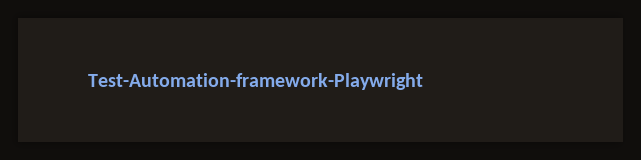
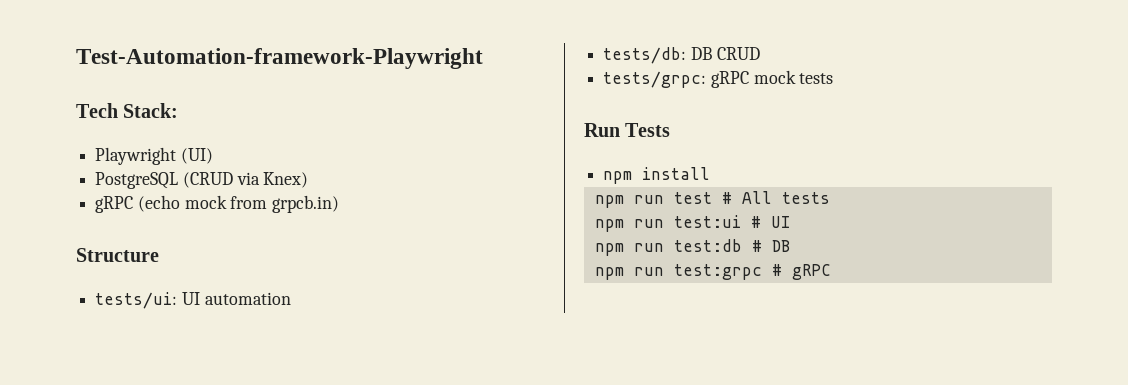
+ Tech Stack:
+ Playwright (UI)
+ PostgreSQL (CRUD via Knex)
+ gRPC (echo mock from grpcb.in)
+ Structure
+ tests/ui: UI automation
+ tests/db: DB CRUD
+ tests/grpc: gRPC mock tests
+ Run Tests
+ npm install
+ npm run test # All tests
+ npm run test:ui # UI
+ npm run test:db # DB
+ npm run test:grpc # gRPC

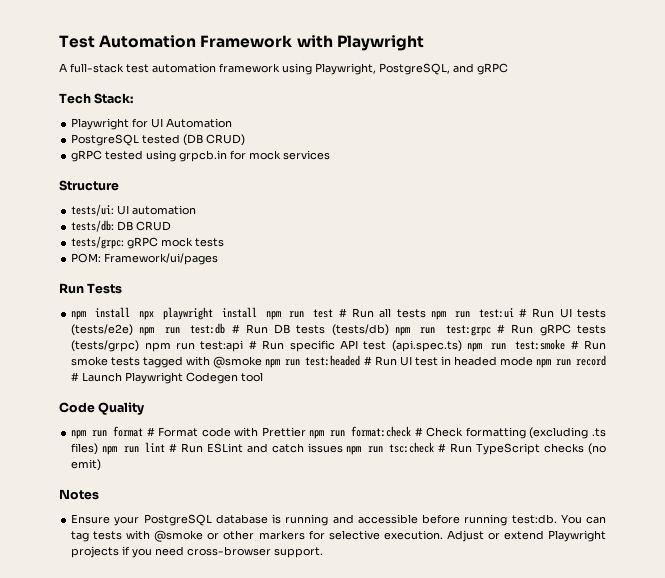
- Test-Automation-framework-Playwright
+ Test Automation Framework with Playwright
+ A full-stack test automation framework using Playwright, PostgreSQL, and gRPC
  Tech Stack:
- Playwright (UI)
- PostgreSQL (CRUD via Knex)
- gRPC (echo mock from grpcb.in)
+ Playwright for UI Automation
+ PostgreSQL tested (DB CRUD)
+ gRPC tested using grpcb.in for mock services
+ POM: Framework/ui/pages
- npm install
- npm run test # All tests
- npm run test:ui # UI
- npm run test:db # DB
- npm run test:grpc # gRPC
+ npm install npx playwright install npm run test # Run all tests npm run test:ui # Run UI tests (tests/e2e) npm run test:db # Run DB tests (tests/db) npm run test:grpc # Run gRPC tests (tests/grpc) npm run test:api # Run specific API test (api.spec.ts) npm run test:smoke # Run smoke tests tagged with @smoke npm run test:headed # Run UI test in headed mode npm run record # Launch Playwright Codegen tool
+ Code Quality
+ npm run format # Format code with Prettier npm run format:check # Check formatting (excluding .ts files) npm run lint # Run ESLint and catch issues npm run tsc:check # Run TypeScript checks (no emit)
+ Notes
+ Ensure your PostgreSQL database is running and accessible before running test:db. You can tag tests with @smoke or other markers for selective execution. Adjust or extend Playwright projects if you need cross-browser support.

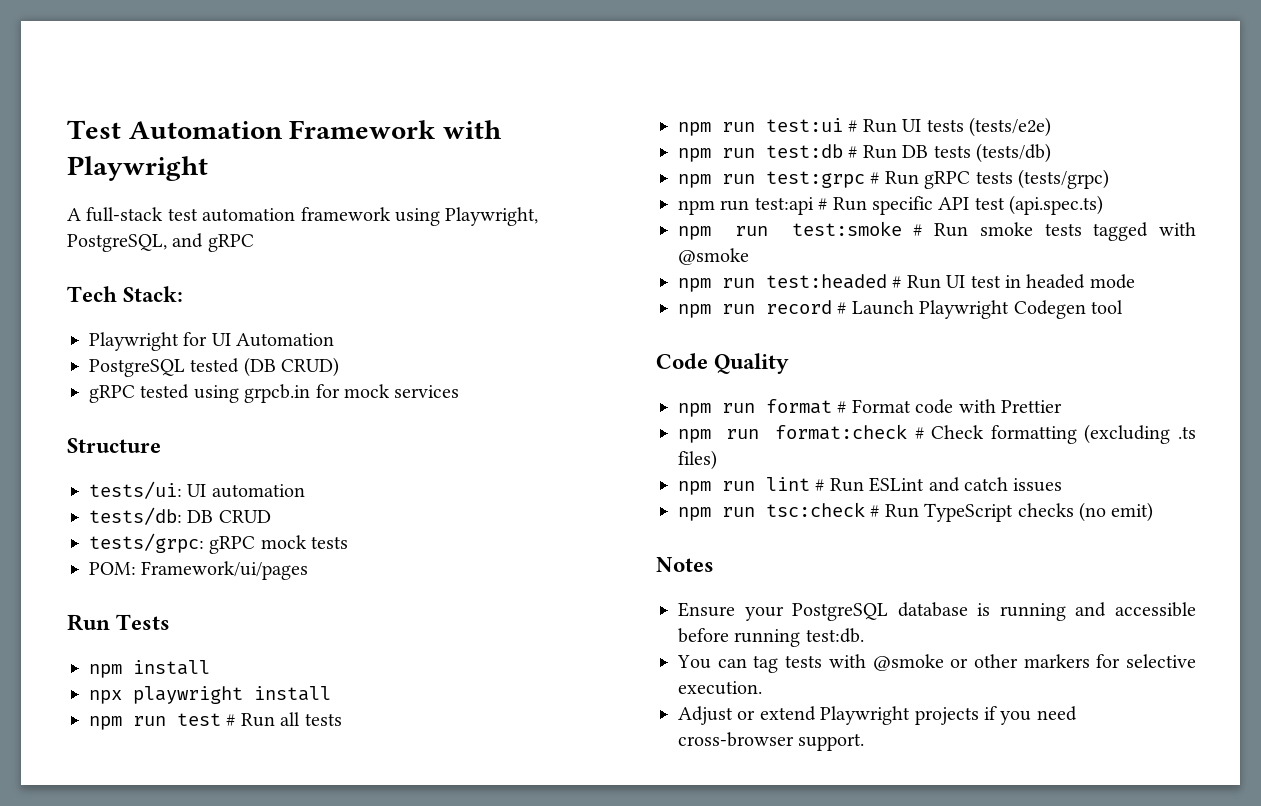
- npm install npx playwright install npm run test # Run all tests npm run test:ui # Run UI tests (tests/e2e) npm run test:db # Run DB tests (tests/db) npm run test:grpc # Run gRPC tests (tests/grpc) npm run test:api # Run specific API test (api.spec.ts) npm run test:smoke # Run smoke tests tagged with @smoke npm run test:headed # Run UI test in headed mode npm run record # Launch Playwright Codegen tool
+ npm install
+ npx playwright install
+ npm run test # Run all tests
+ npm run test:ui # Run UI tests (tests/e2e)
+ npm run test:db # Run DB tests (tests/db)
+ npm run test:grpc # Run gRPC tests (tests/grpc)
+ npm run test:api # Run specific API test (api.spec.ts)
+ npm run test:smoke # Run smoke tests tagged with @smoke
+ npm run test:headed # Run UI test in headed mode
+ npm run record # Launch Playwright Codegen tool
- npm run format # Format code with Prettier npm run format:check # Check formatting (excluding .ts files) npm run lint # Run ESLint and catch issues npm run tsc:check # Run TypeScript checks (no emit)
+ npm run format # Format code with Prettier
+ npm run format:check # Check formatting (excluding .ts files)
+ npm run lint # Run ESLint and catch issues
+ npm run tsc:check # Run TypeScript checks (no emit)
- Ensure your PostgreSQL database is running and accessible before running test:db. You can tag tests with @smoke or other markers for selective execution. Adjust or extend Playwright projects if you need cross-browser support.
+ Ensure your PostgreSQL database is running and accessible before running test:db.
+ You can tag tests with @smoke or other markers for selective execution.
+ Adjust or extend Playwright projects if you need cross-browser support.

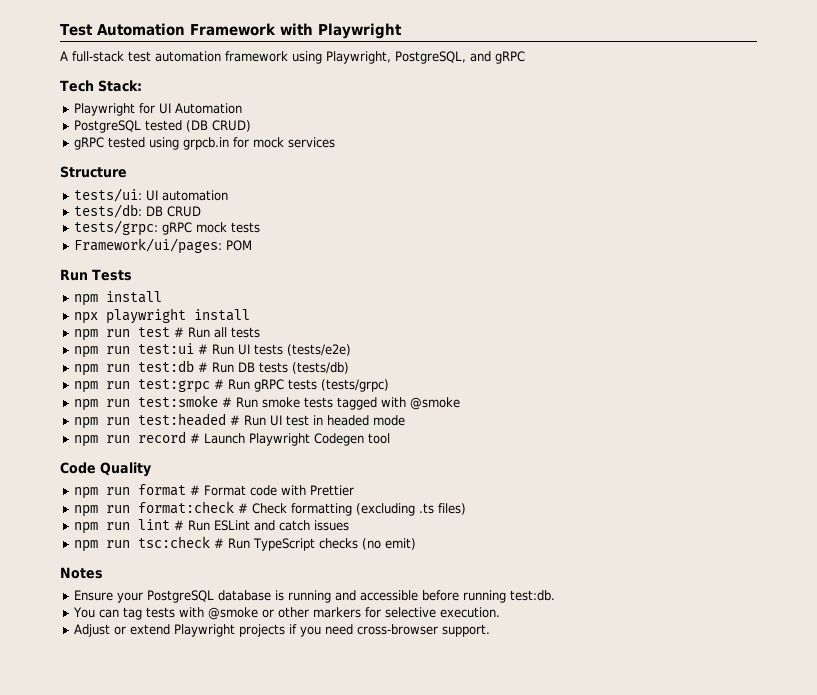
- POM: Framework/ui/pages
+ Framework/ui/pages: POM
- npm run test:api # Run specific API test (api.spec.ts)

